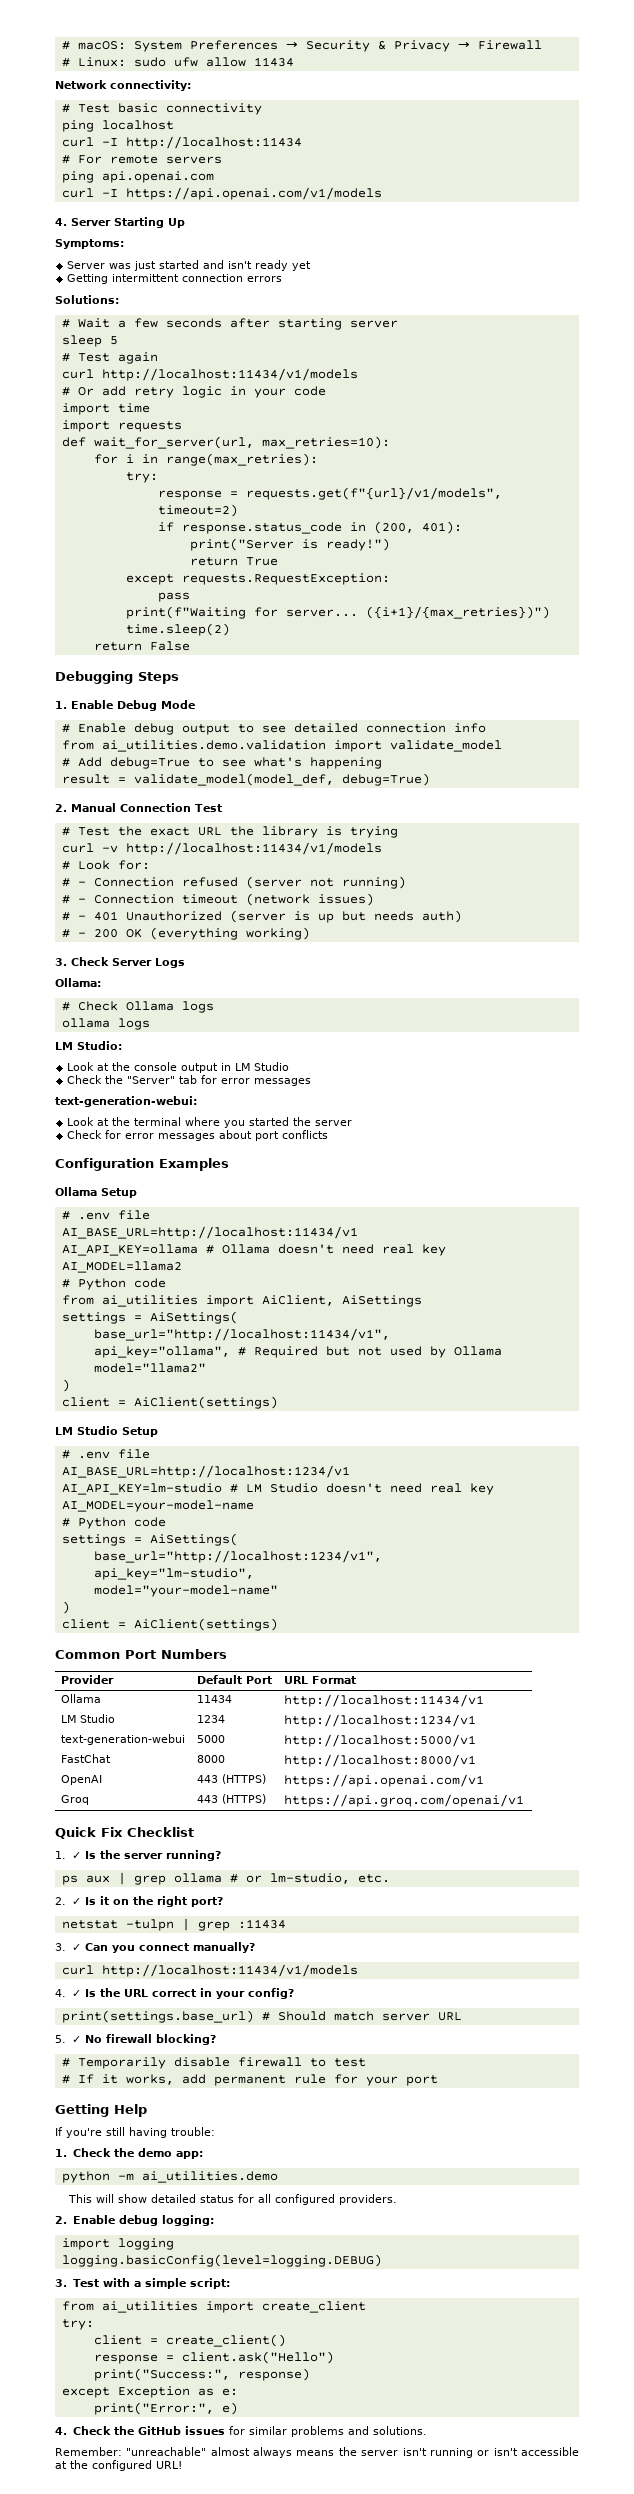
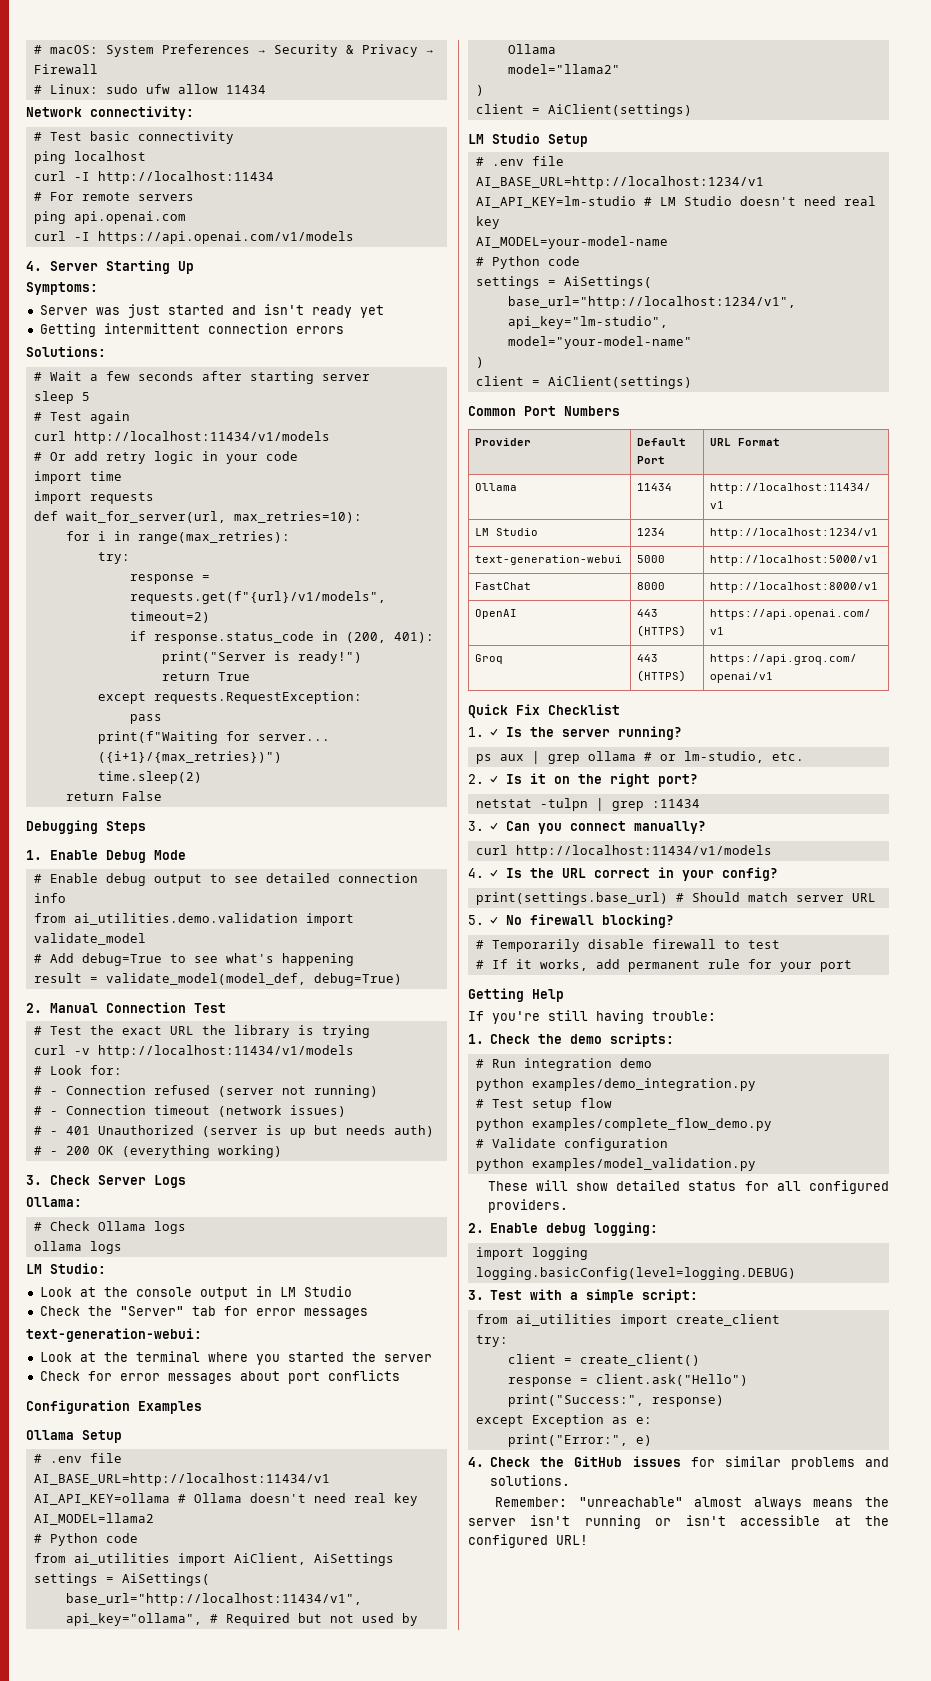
- 1. Check the demo app:
- python -m ai_utilities.demo
- This will show detailed status for all configured providers.
+ 1. Check the demo scripts:
+ # Run integration demo
+ python examples/demo_integration.py
+ # Test setup flow
+ python examples/complete_flow_demo.py
+ # Validate configuration
+ python examples/model_validation.py
+ These will show detailed status for all configured providers.

